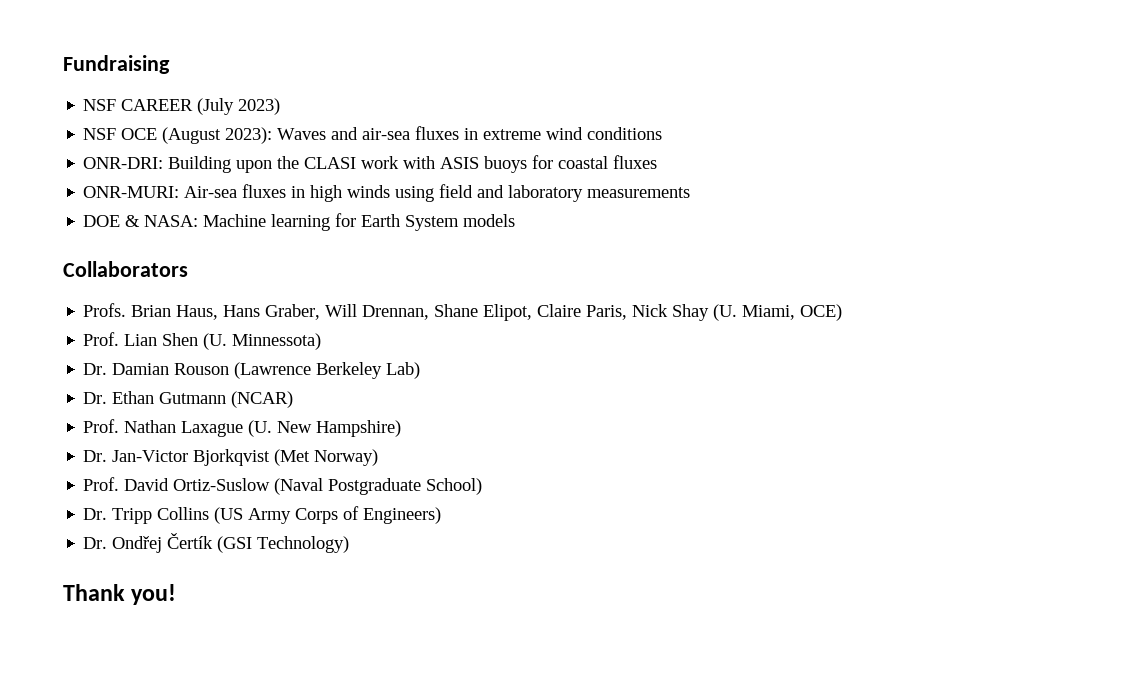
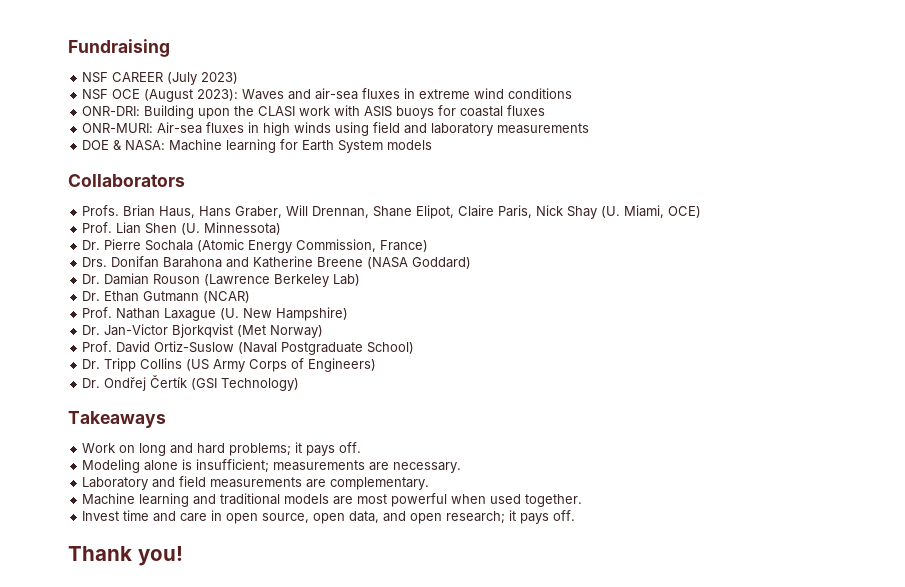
+ Dr. Pierre Sochala (Atomic Energy Commission, France)
+ Drs. Donifan Barahona and Katherine Breene (NASA Goddard)
+ Takeaways
+ Work on long and hard problems; it pays off.
+ Modeling alone is insufficient; measurements are necessary.
+ Laboratory and field measurements are complementary.
+ Machine learning and traditional models are most powerful when used together.
+ Invest time and care in open source, open data, and open research; it pays off.

